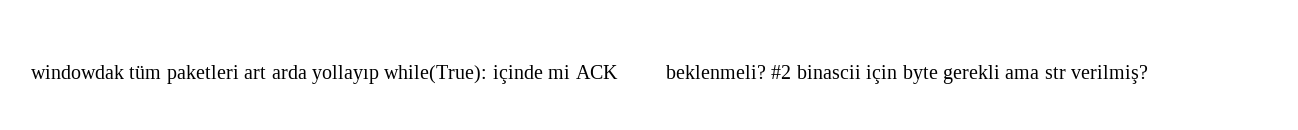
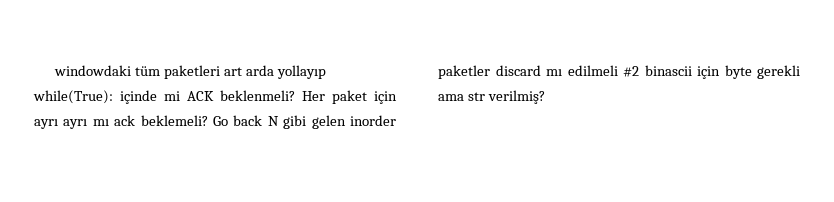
- windowdak tüm paketleri art arda yollayıp while(True): içinde mi ACK beklenmeli?
+ windowdaki tüm paketleri art arda yollayıp while(True): içinde mi ACK beklenmeli?
- #2 binascii için byte gerekli ama str verilmiş?
+ Her paket için ayrı ayrı mı ack beklemeli? Go back N gibi gelen inorder paketler discard mı edilmeli #2 binascii için byte gerekli ama str verilmiş?

